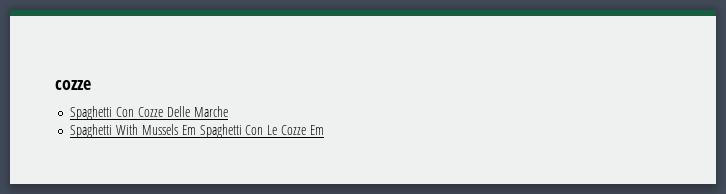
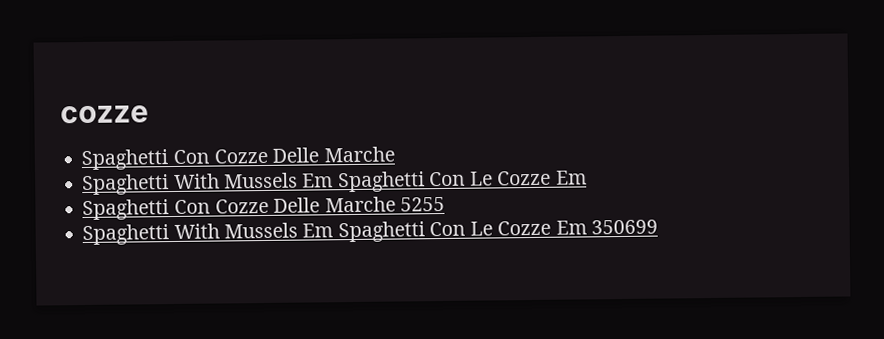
+ Spaghetti Con Cozze Delle Marche 5255
+ Spaghetti With Mussels Em Spaghetti Con Le Cozze Em 350699

